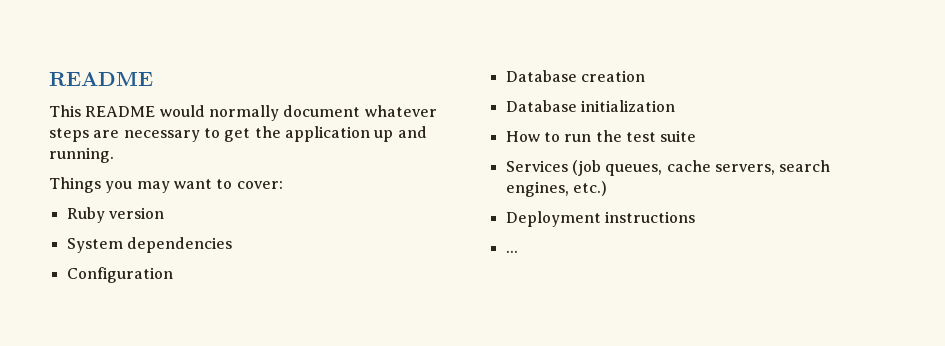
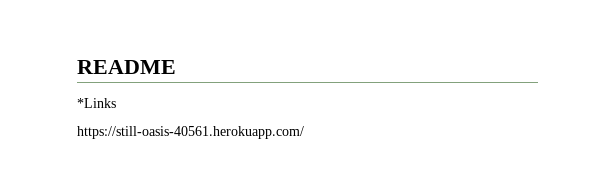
- This README would normally document whatever steps are necessary to get the application up and running.
- Things you may want to cover:
- Ruby version
- System dependencies
- Configuration
- Database creation
- Database initialization
- How to run the test suite
- Services (job queues, cache servers, search engines, etc.)
- Deployment instructions
- ...
+ *Links
+ https://still-oasis-40561.herokuapp.com/

